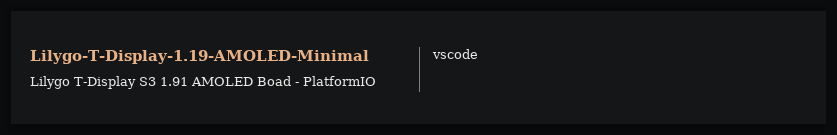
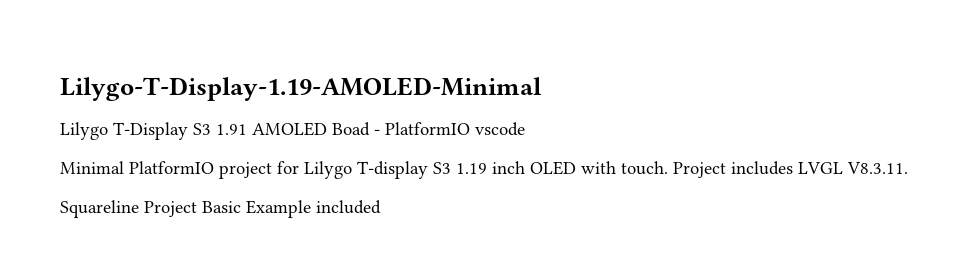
+ Minimal PlatformIO project for Lilygo T-display S3 1.19 inch OLED with touch. Project includes LVGL V8.3.11.
+ Squareline Project Basic Example included

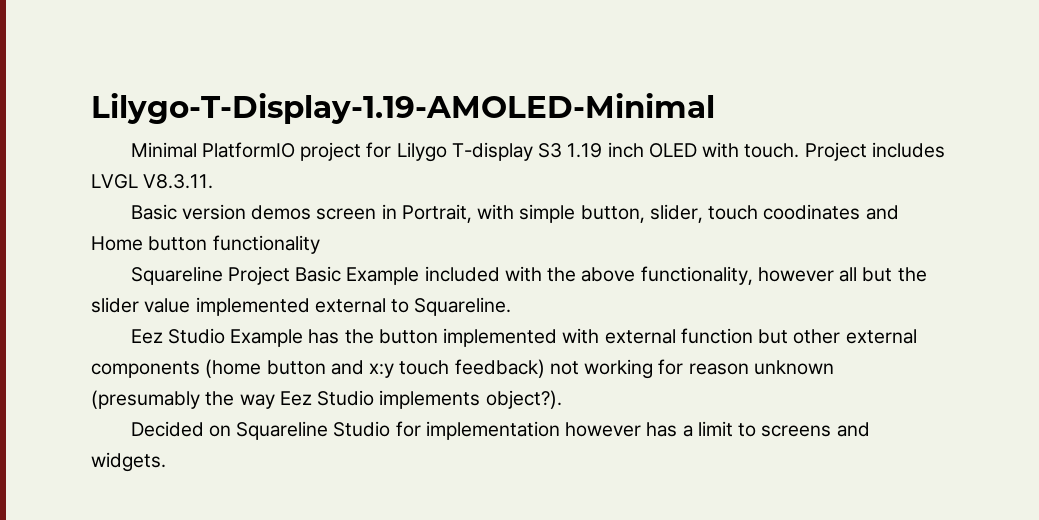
- Lilygo T-Display S3 1.91 AMOLED Boad - PlatformIO vscode
+ Basic version demos screen in Portrait, with simple button, slider, touch coodinates and Home button functionality
- Squareline Project Basic Example included
+ Squareline Project Basic Example included with the above functionality, however all but the slider value implemented external to Squareline.
+ Eez Studio Example has the button implemented with external function but other external components (home button and x:y touch feedback) not working for reason unknown (presumably the way Eez Studio implements object?).
+ Decided on Squareline Studio for implementation however has a limit to screens and widgets.

